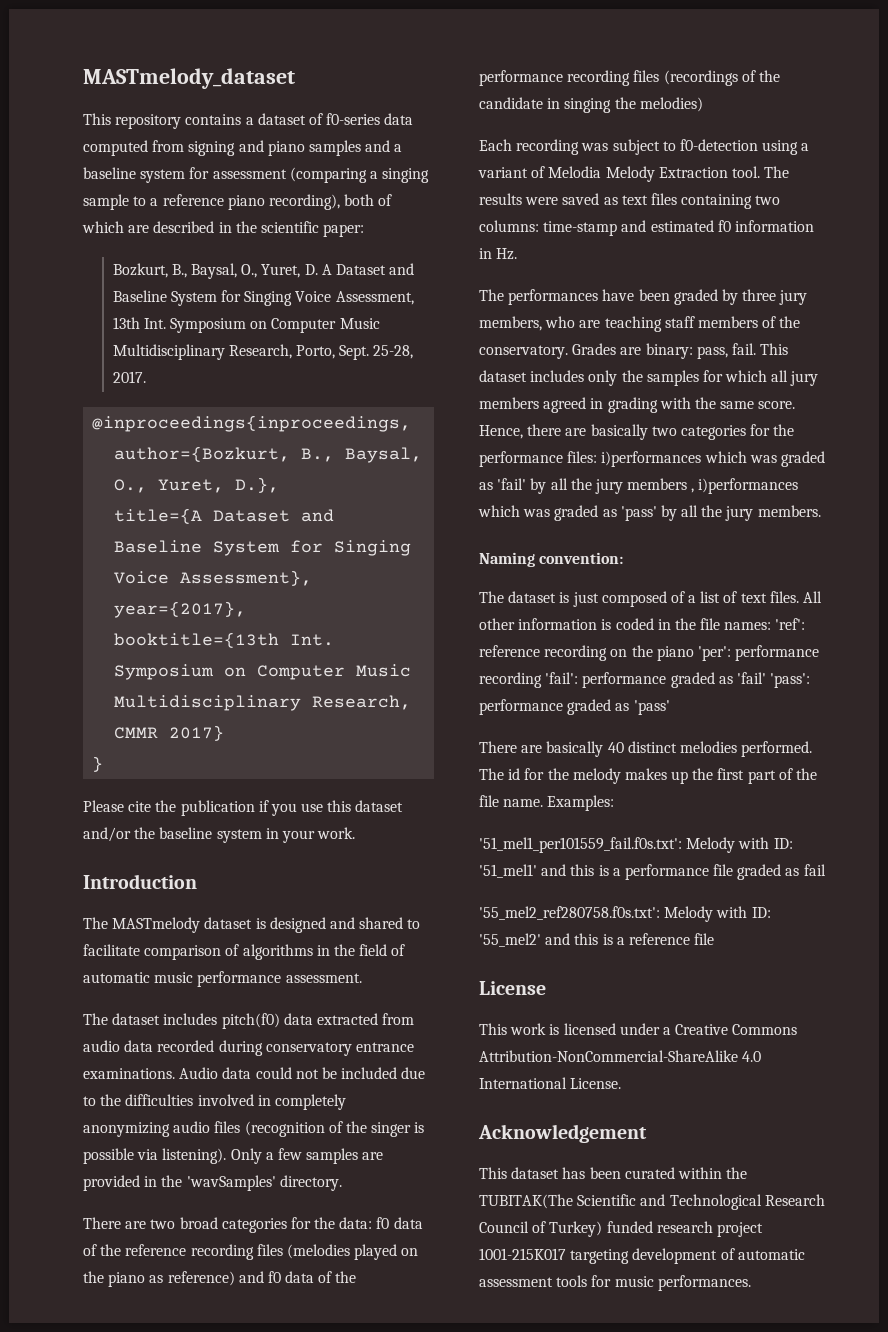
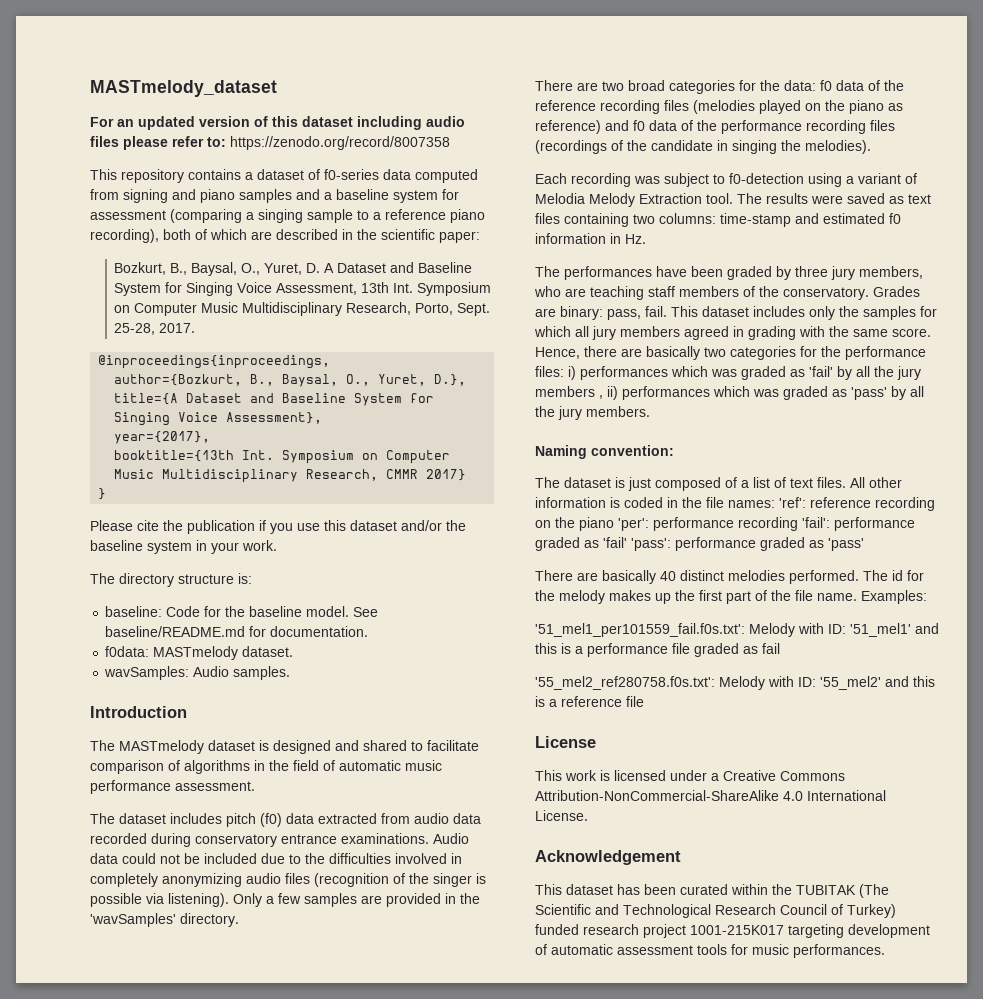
+ For an updated version of this dataset including audio files please refer to: https://zenodo.org/record/8007358
+ The directory structure is:
+ baseline: Code for the baseline model. See baseline/README.md for documentation.
+ f0data: MASTmelody dataset.
+ wavSamples: Audio samples.
- The dataset includes pitch(f0) data extracted from audio data recorded during conservatory entrance examinations.
+ The dataset includes pitch (f0) data extracted from audio data recorded during conservatory entrance examinations.
- There are two broad categories for the data: f0 data of the reference recording files (melodies played on the piano as reference) and f0 data of the performance recording files (recordings of the candidate in singing the melodies)
+ There are two broad categories for the data: f0 data of the reference recording files (melodies played on the piano as reference) and f0 data of the performance recording files (recordings of the candidate in singing the melodies).
- Hence, there are basically two categories for the performance files: i)performances which was graded as 'fail' by all the jury members , i)performances which was graded as 'pass' by all the jury members.
+ Hence, there are basically two categories for the performance files: i) performances which was graded as 'fail' by all the jury members , ii) performances which was graded as 'pass' by all the jury members.
- This dataset has been curated within the TUBITAK(The Scientific and Technological Research Council of Turkey) funded research project 1001-215K017 targeting development of automatic assessment tools for music performances.
+ This dataset has been curated within the TUBITAK (The Scientific and Technological Research Council of Turkey) funded research project 1001-215K017 targeting development of automatic assessment tools for music performances.

